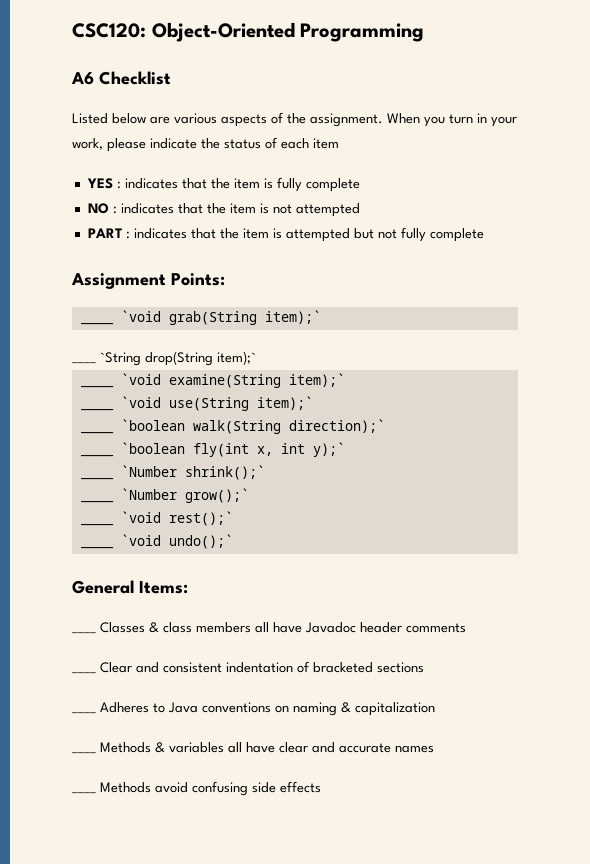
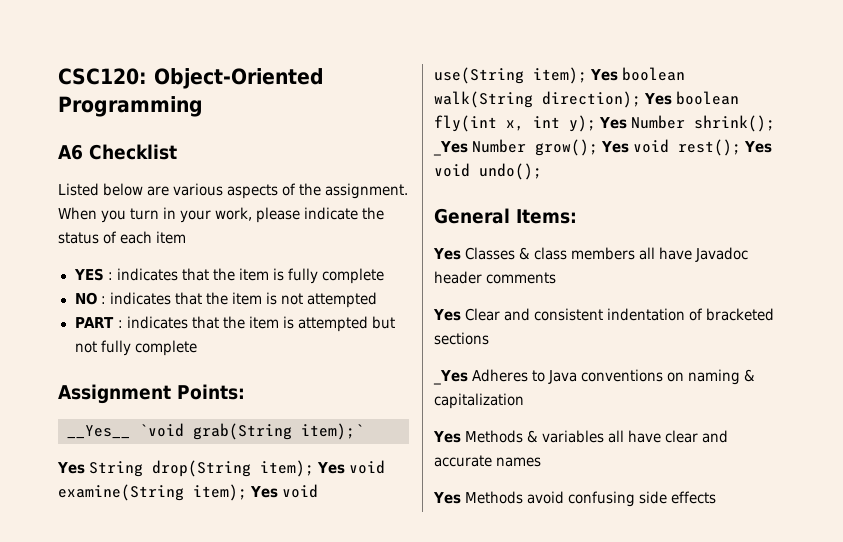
- ____ `void grab(String item);`
+ __Yes__ `void grab(String item);`
- ____ `String drop(String item);`
- ____ `void examine(String item);`
- ____ `void use(String item);`
- ____ `boolean walk(String direction);`
- ____ `boolean fly(int x, int y);`
- ____ `Number shrink();`
- ____ `Number grow();`
- ____ `void rest();`
- ____ `void undo();`
+ Yes String drop(String item); Yes void examine(String item); Yes void use(String item); Yes boolean walk(String direction); Yes boolean fly(int x, int y); Yes Number shrink(); _Yes Number grow(); Yes void rest(); Yes void undo();
- ____ Classes & class members all have Javadoc header comments
+ Yes Classes & class members all have Javadoc header comments
- ____ Clear and consistent indentation of bracketed sections
+ Yes Clear and consistent indentation of bracketed sections
- ____ Adheres to Java conventions on naming & capitalization
+ _Yes Adheres to Java conventions on naming & capitalization
- ____ Methods & variables all have clear and accurate names
+ Yes Methods & variables all have clear and accurate names
- ____ Methods avoid confusing side effects
+ Yes Methods avoid confusing side effects

